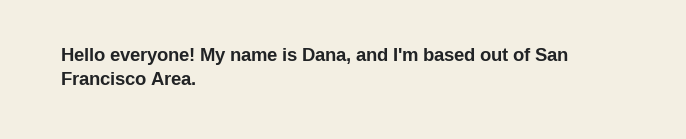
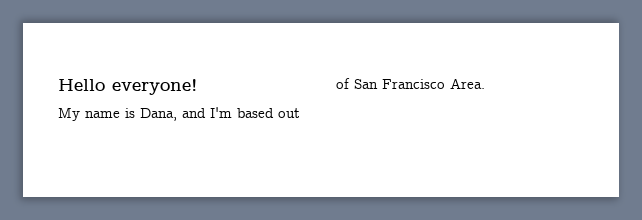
- Hello everyone! My name is Dana, and I'm based out of San Francisco Area.
+ Hello everyone!
+ My name is Dana, and I'm based out of San Francisco Area.

